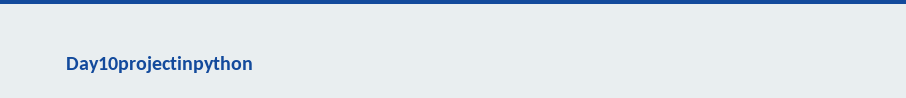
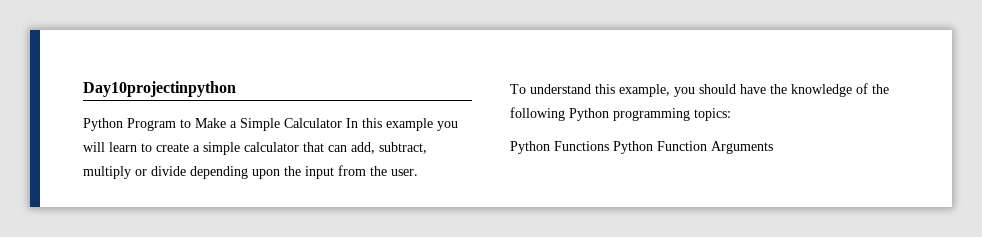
+ Python Program to Make a Simple Calculator In this example you will learn to create a simple calculator that can add, subtract, multiply or divide depending upon the input from the user.
+ To understand this example, you should have the knowledge of the following Python programming topics:
+ Python Functions Python Function Arguments

